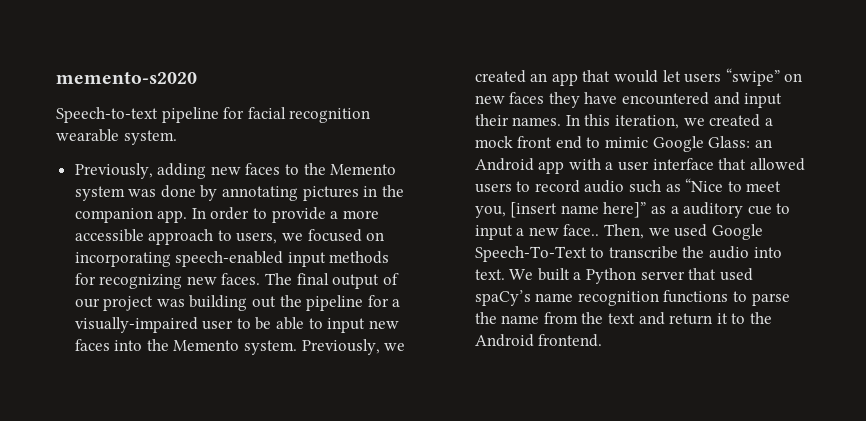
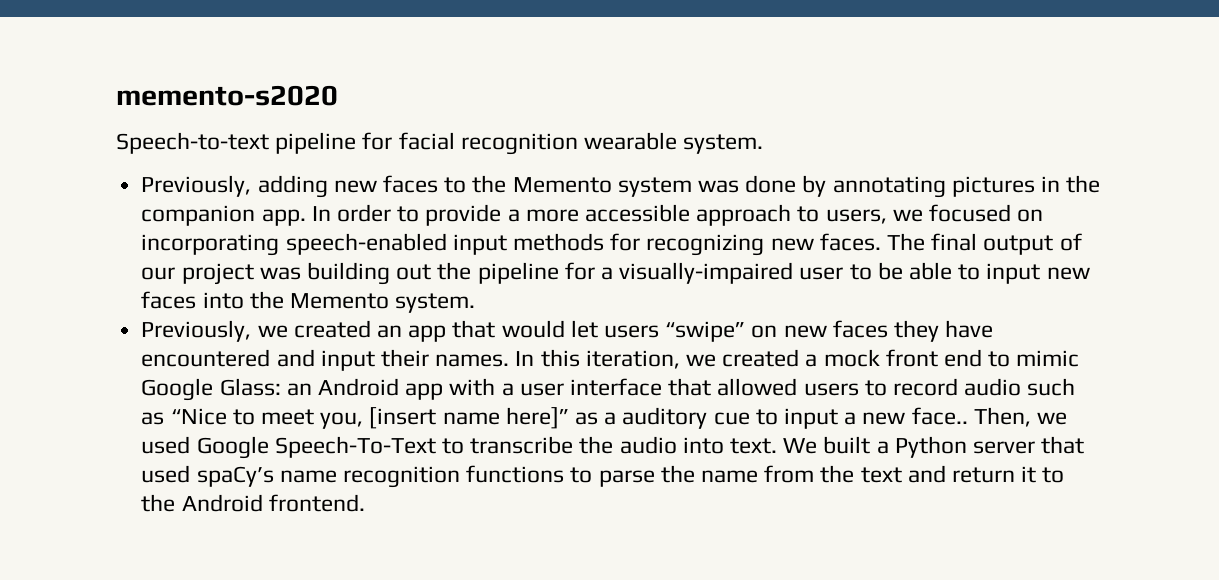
- The final output of our project was building out the pipeline for a visually-impaired user to be able to input new faces into the Memento system. Previously, we created an app that would let users “swipe” on new faces they have encountered and input their names.
+ The final output of our project was building out the pipeline for a visually-impaired user to be able to input new faces into the Memento system.
+ Previously, we created an app that would let users “swipe” on new faces they have encountered and input their names.

